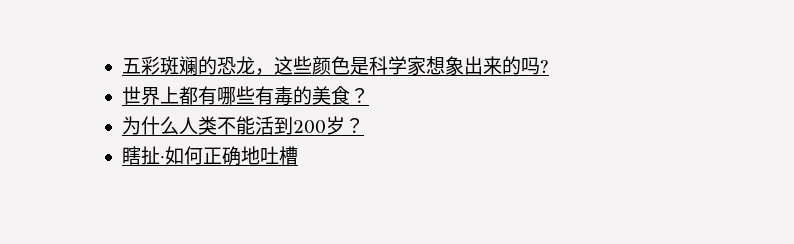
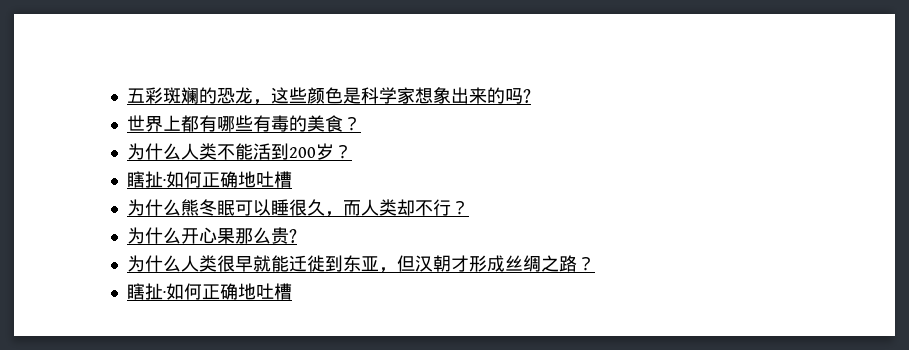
+ 为什么熊冬眠可以睡很久，而人类却不行？
+ 为什么开心果那么贵?
+ 为什么人类很早就能迁徙到东亚，但汉朝才形成丝绸之路？
+ 瞎扯·如何正确地吐槽

